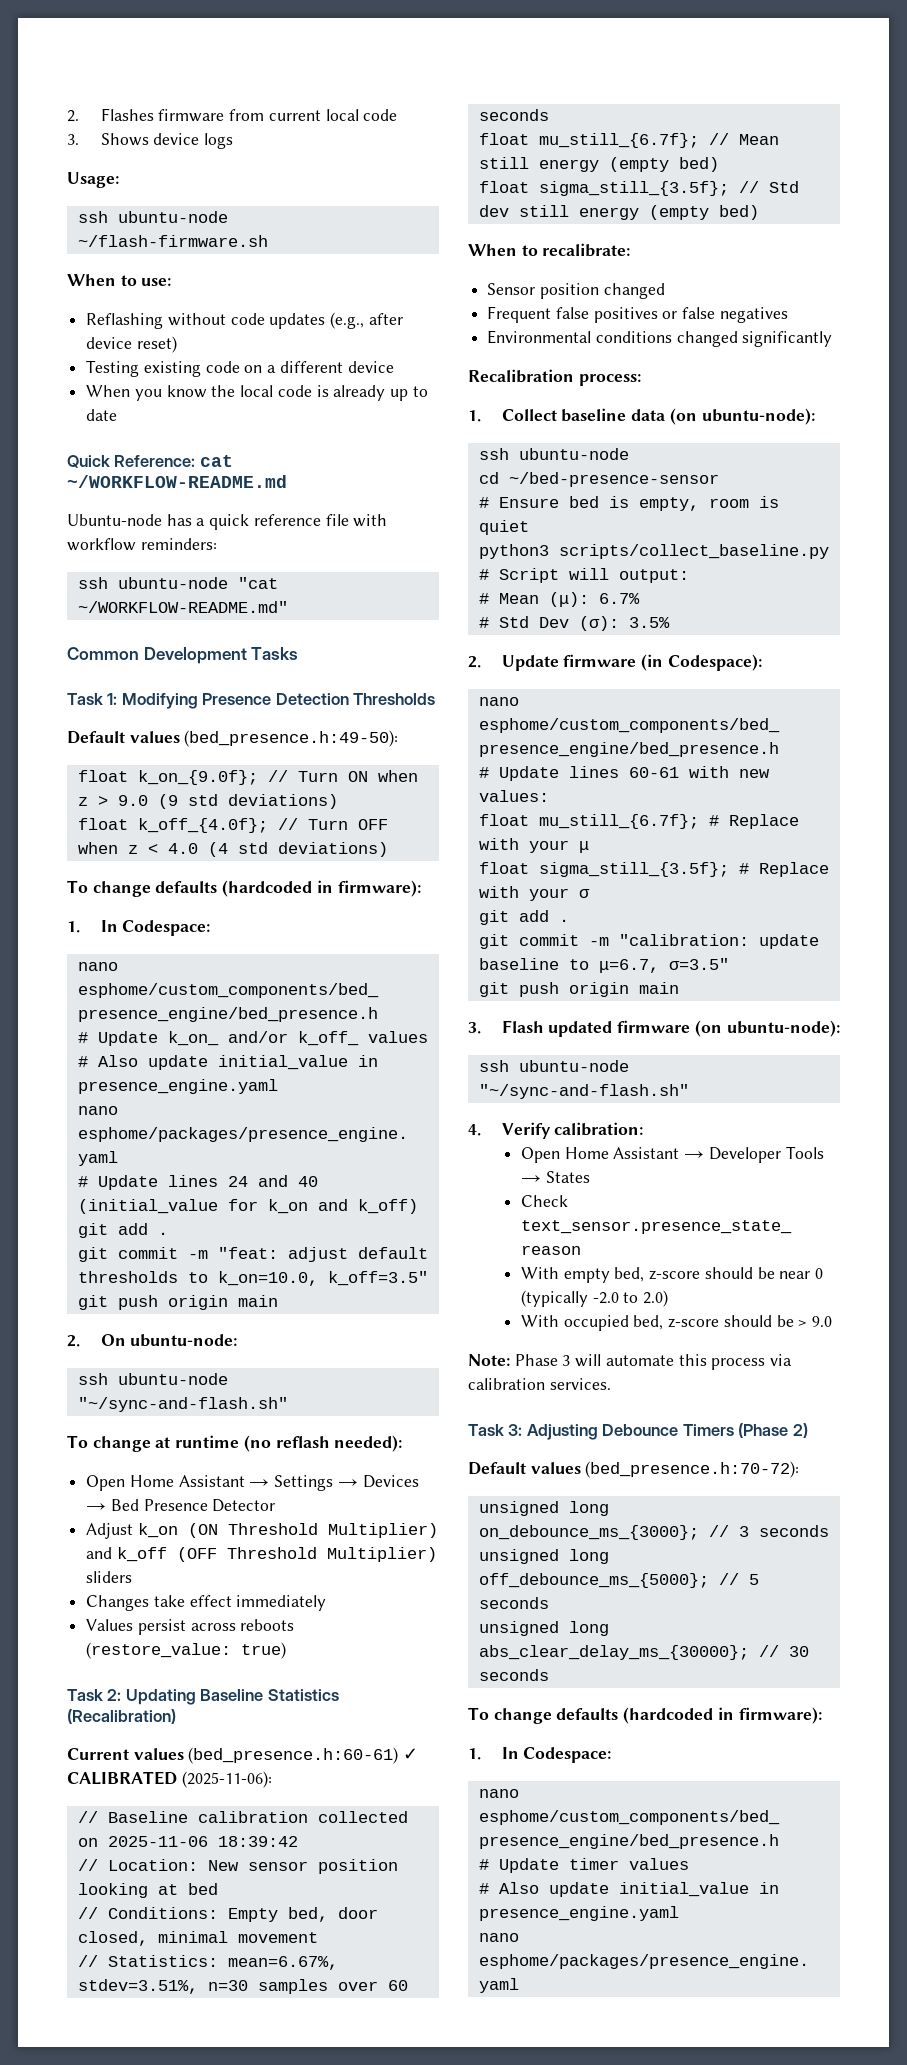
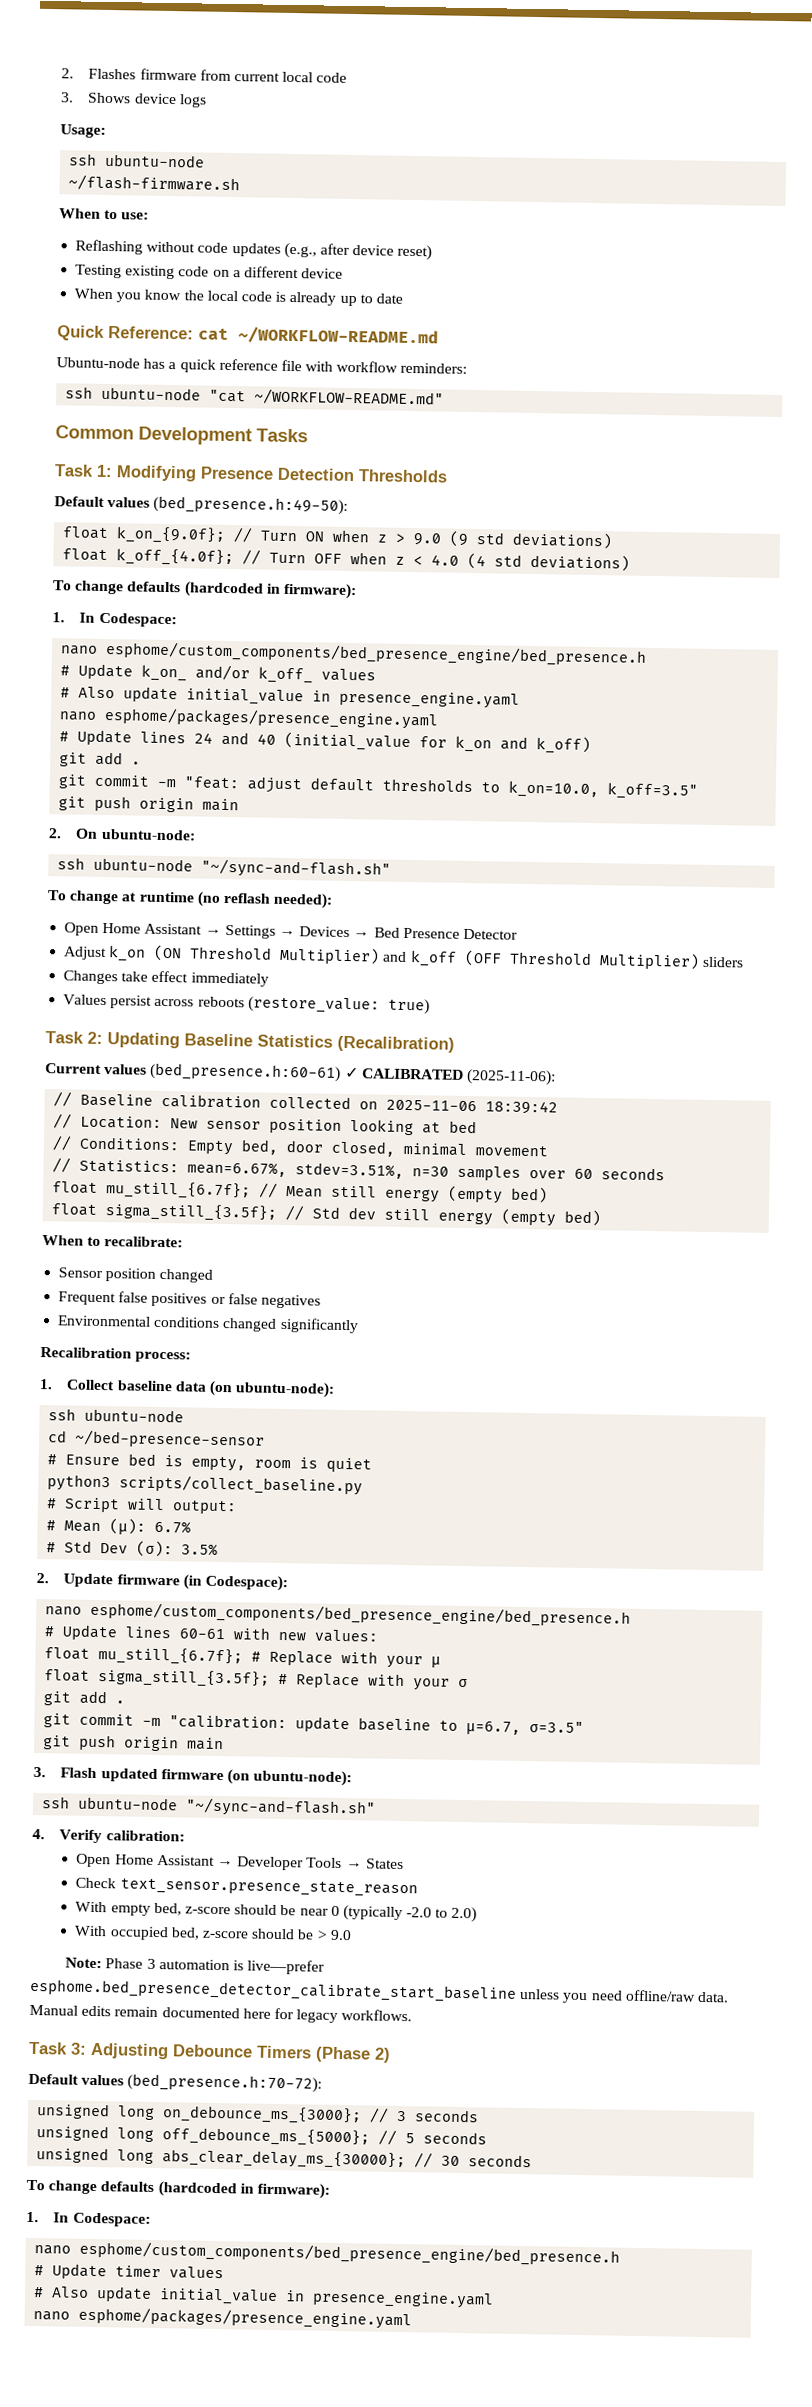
- Note: Phase 3 will automate this process via calibration services.
+ Note: Phase 3 automation is live—prefer esphome.bed_presence_detector_calibrate_start_baseline unless you need offline/raw data. Manual edits remain documented here for legacy workflows.

